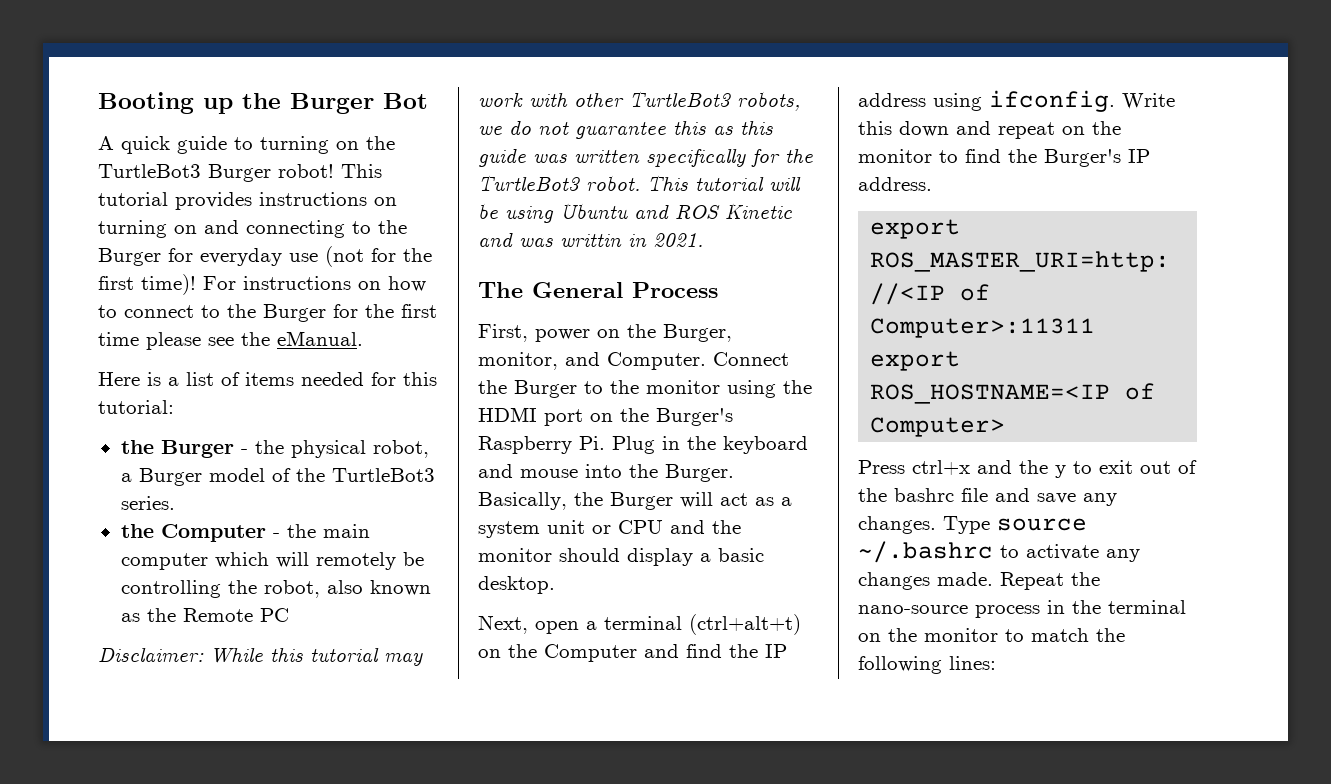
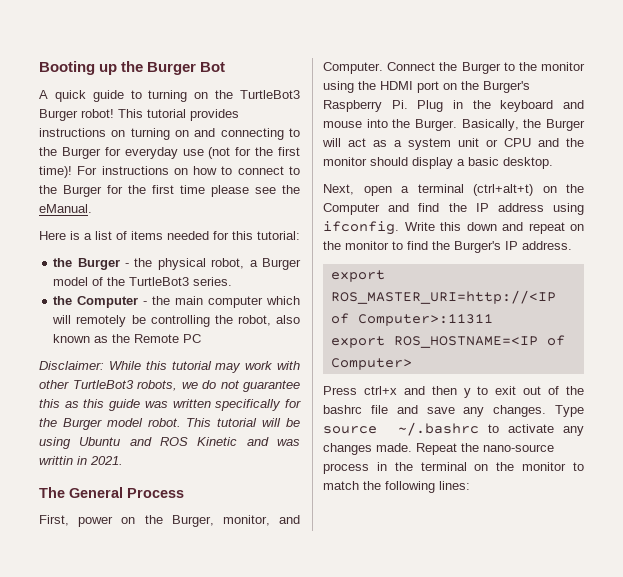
- Disclaimer: While this tutorial may work with other TurtleBot3 robots, we do not guarantee this as this guide was written specifically for the TurtleBot3 robot.
+ Disclaimer: While this tutorial may work with other TurtleBot3 robots, we do not guarantee this as this guide was written specifically for the Burger model robot.
- Press ctrl+x and the y to exit out of the bashrc file and save any changes.
+ Press ctrl+x and then y to exit out of the bashrc file and save any changes.

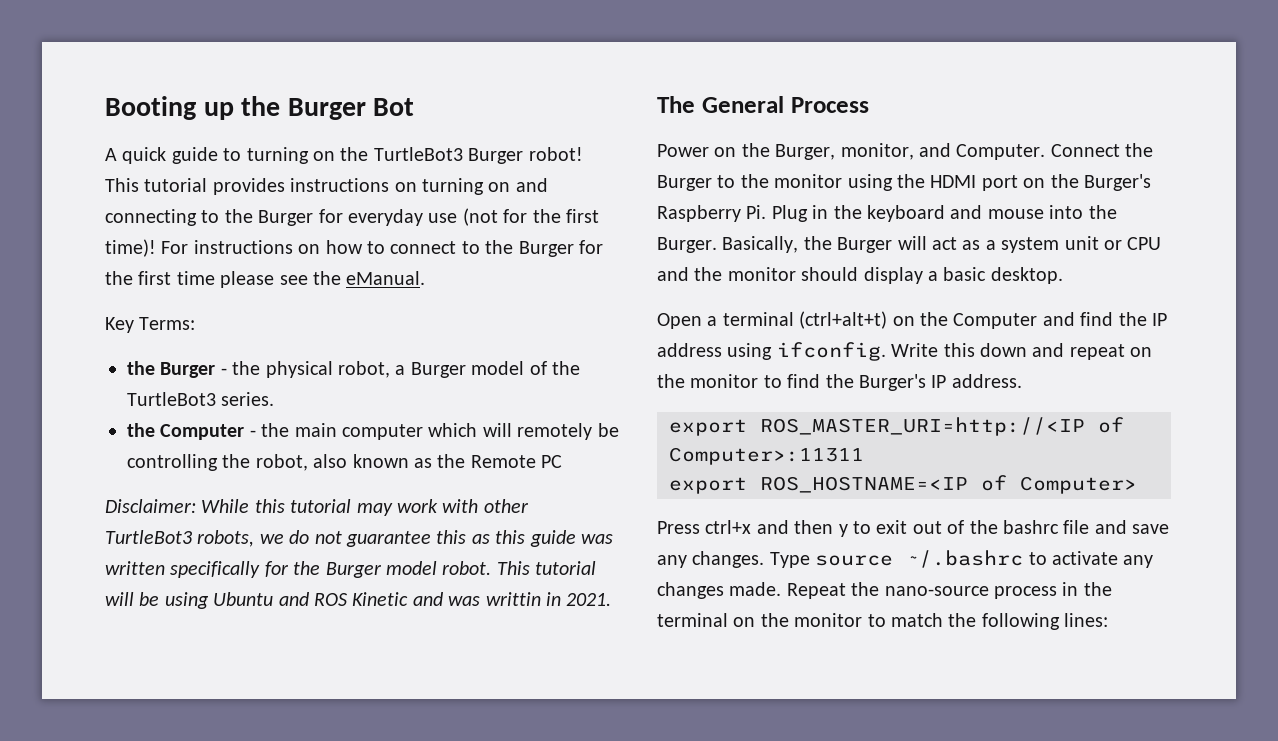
- Here is a list of items needed for this tutorial:
+ Key Terms:
- First, power on the Burger, monitor, and Computer.
+ Power on the Burger, monitor, and Computer.
- Next, open a terminal (ctrl+alt+t) on the Computer and find the IP address using ifconfig.
+ Open a terminal (ctrl+alt+t) on the Computer and find the IP address using ifconfig.

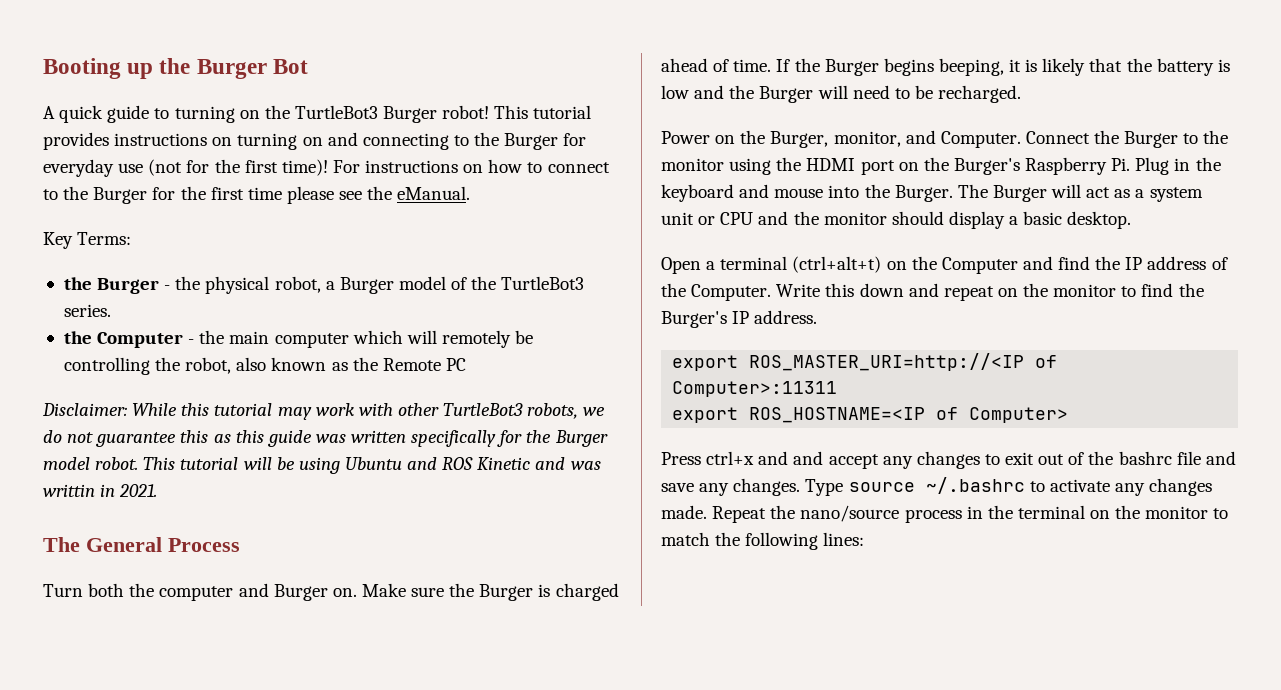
+ Turn both the computer and Burger on. Make sure the Burger is charged ahead of time. If the Burger begins beeping, it is likely that the battery is low and the Burger will need to be recharged.
- Basically, the Burger will act as a system unit or CPU and the monitor should display a basic desktop.
+ The Burger will act as a system unit or CPU and the monitor should display a basic desktop.
- Open a terminal (ctrl+alt+t) on the Computer and find the IP address using ifconfig.
+ Open a terminal (ctrl+alt+t) on the Computer and find the IP address of the Computer.
- Press ctrl+x and then y to exit out of the bashrc file and save any changes.
+ Press ctrl+x and and accept any changes to exit out of the bashrc file and save any changes.
- Repeat the nano-source process in the terminal on the monitor to match the following lines:
+ Repeat the nano/source process in the terminal on the monitor to match the following lines:

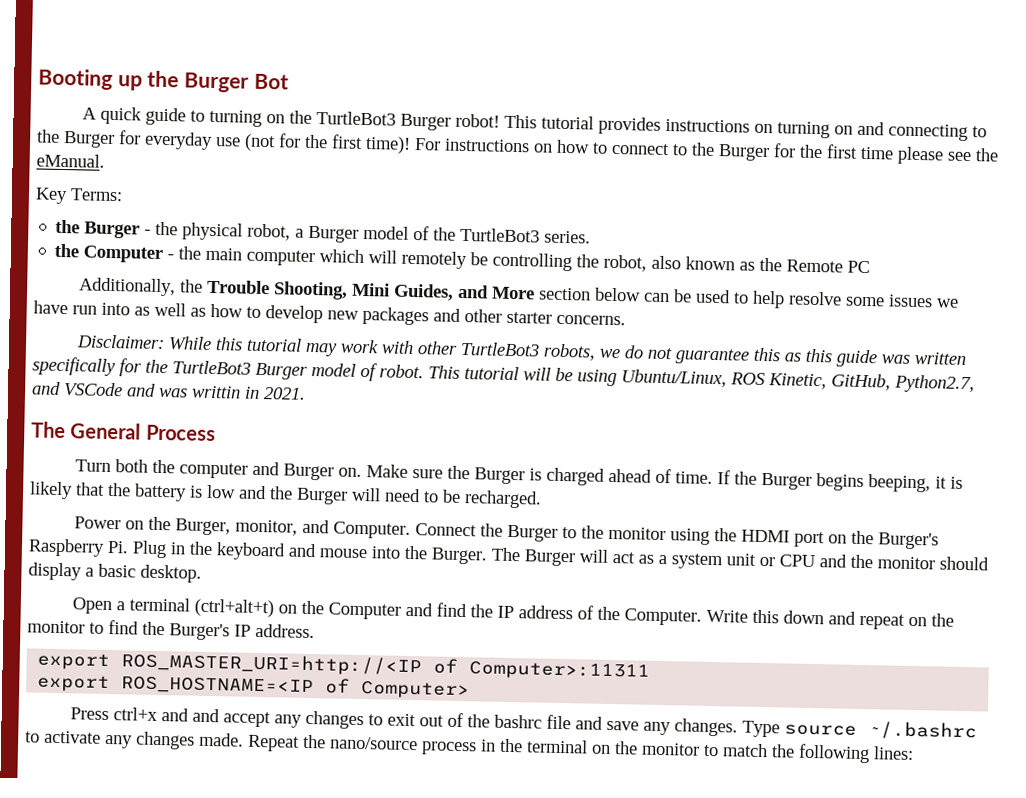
+ Additionally, the Trouble Shooting, Mini Guides, and More section below can be used to help resolve some issues we have run into as well as how to develop new packages and other starter concerns.
- Disclaimer: While this tutorial may work with other TurtleBot3 robots, we do not guarantee this as this guide was written specifically for the Burger model robot.
+ Disclaimer: While this tutorial may work with other TurtleBot3 robots, we do not guarantee this as this guide was written specifically for the TurtleBot3 Burger model of robot.
- This tutorial will be using Ubuntu and ROS Kinetic and was writtin in 2021.
+ This tutorial will be using Ubuntu/Linux, ROS Kinetic, GitHub, Python2.7, and VSCode and was writtin in 2021.

